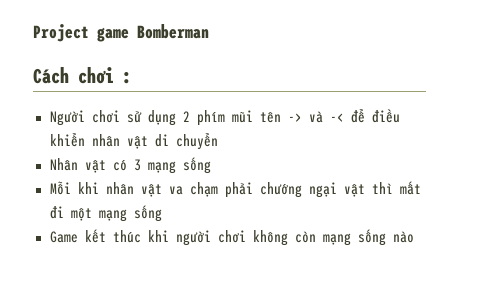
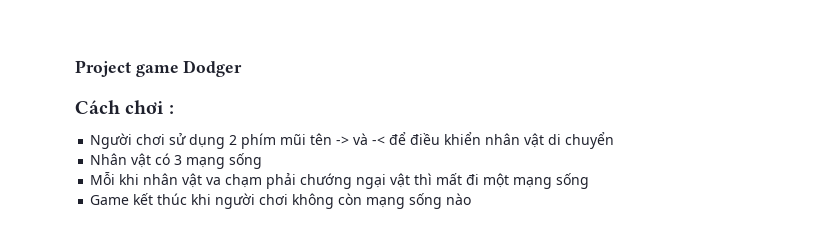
- Project game Bomberman
+ Project game Dodger

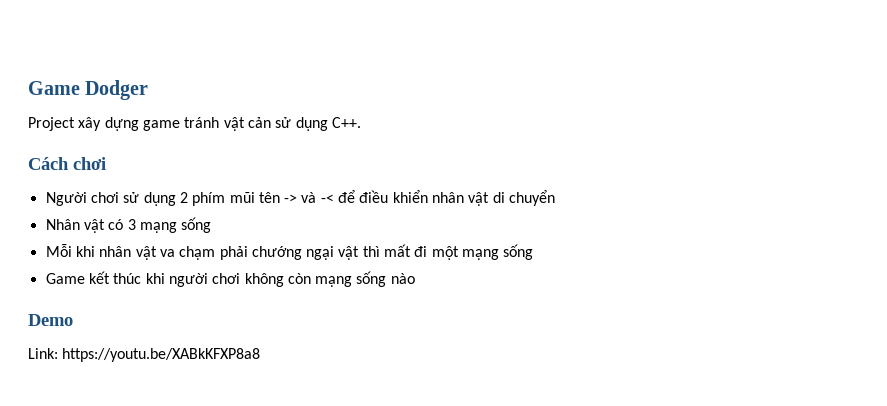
- Project game Dodger
+ Game Dodger
+ Project xây dựng game tránh vật cản sử dụng C++.
- Cách chơi :
+ Cách chơi
+ Demo
+ Link: https://youtu.be/XABkKFXP8a8

